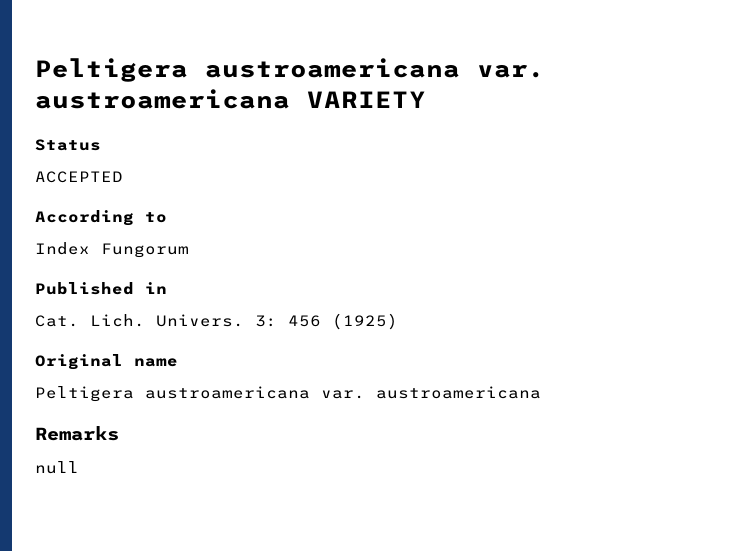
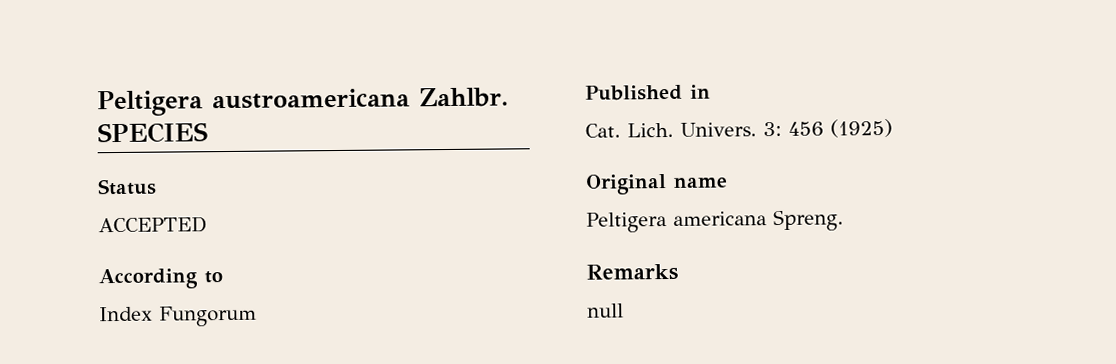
- Peltigera austroamericana var. austroamericana VARIETY
+ Peltigera austroamericana Zahlbr. SPECIES
  Original name
- Peltigera austroamericana var. austroamericana
+ Peltigera americana Spreng.

